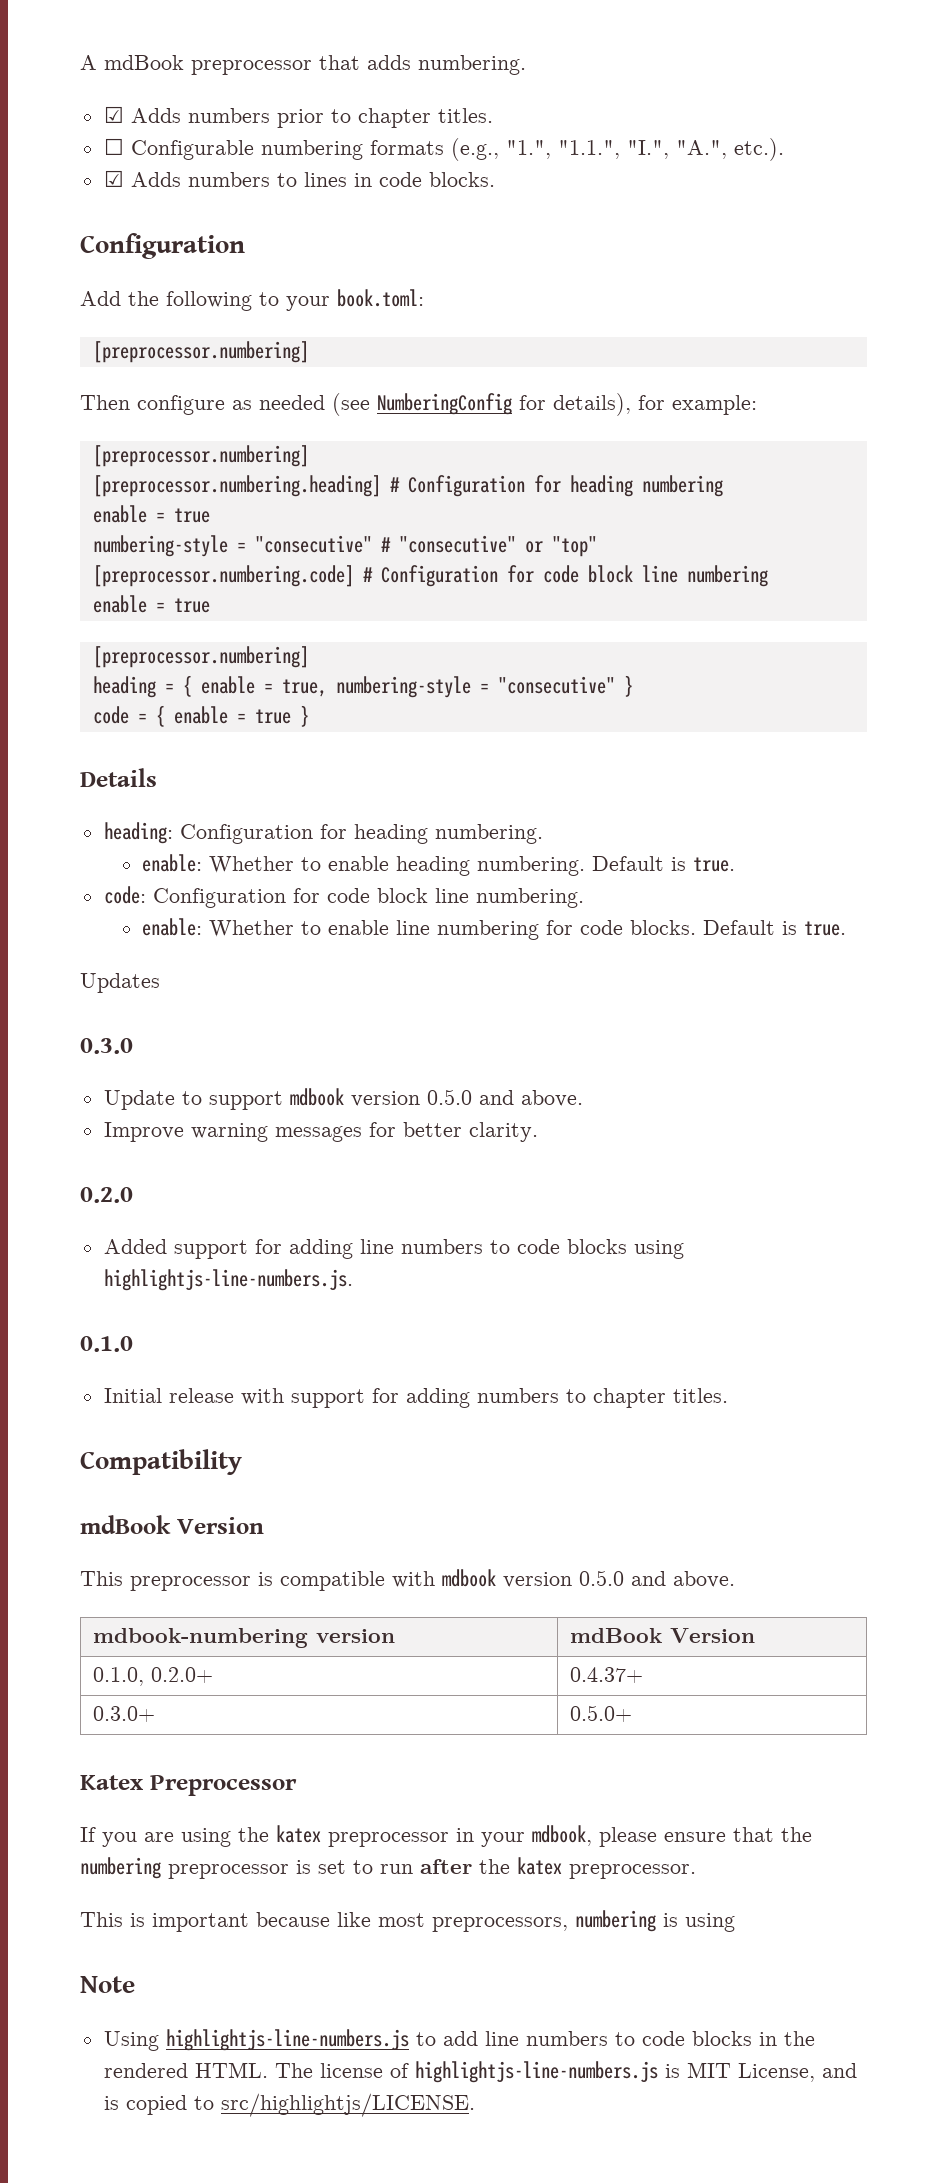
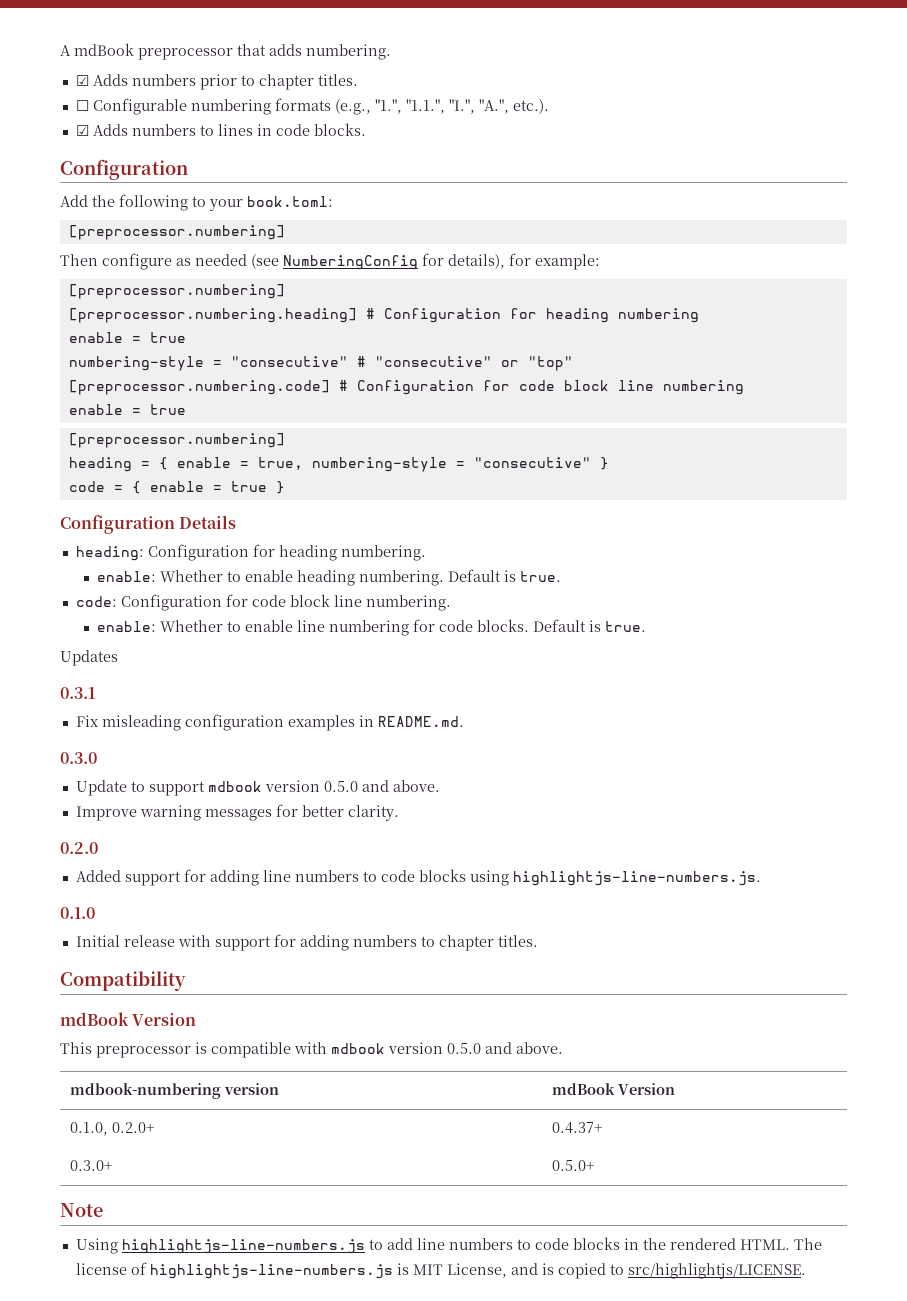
- Details
+ Configuration Details
+ 0.3.1
+ Fix misleading configuration examples in README.md.
- Katex Preprocessor
- If you are using the katex preprocessor in your mdbook, please ensure that the numbering preprocessor is set to run after the katex preprocessor.
- This is important because like most preprocessors, numbering is using

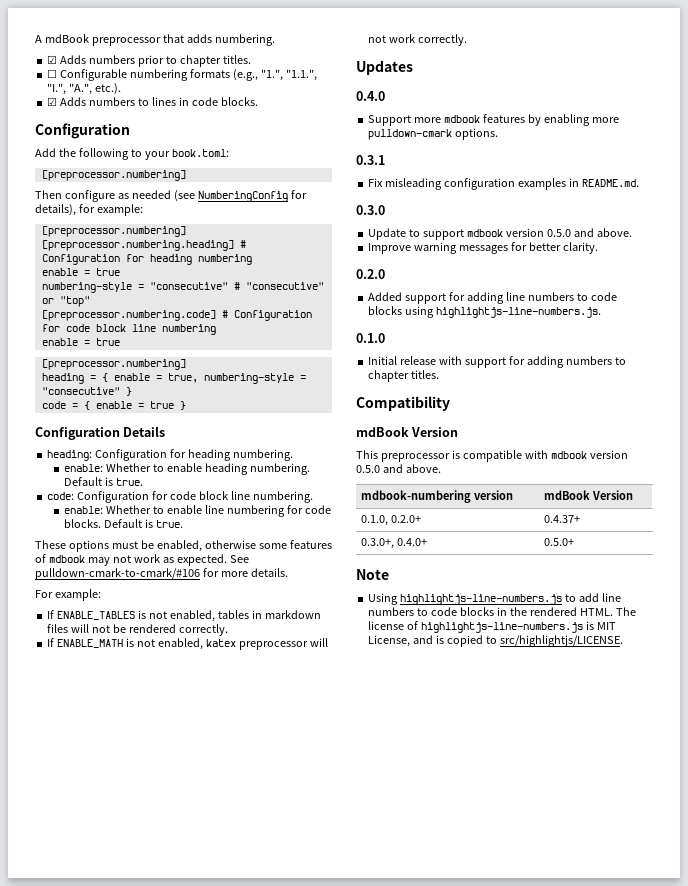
+ These options must be enabled, otherwise some features of mdbook may not work as expected. See pulldown-cmark-to-cmark/#106 for more details.
+ For example:
+ If ENABLE_TABLES is not enabled, tables in markdown files will not be rendered correctly.
+ If ENABLE_MATH is not enabled, katex preprocessor will not work correctly.
  Updates
+ 0.4.0
+ Support more mdbook features by enabling more pulldown-cmark options.
- 0.3.0+ | 0.5.0+
+ 0.3.0+, 0.4.0+ | 0.5.0+

